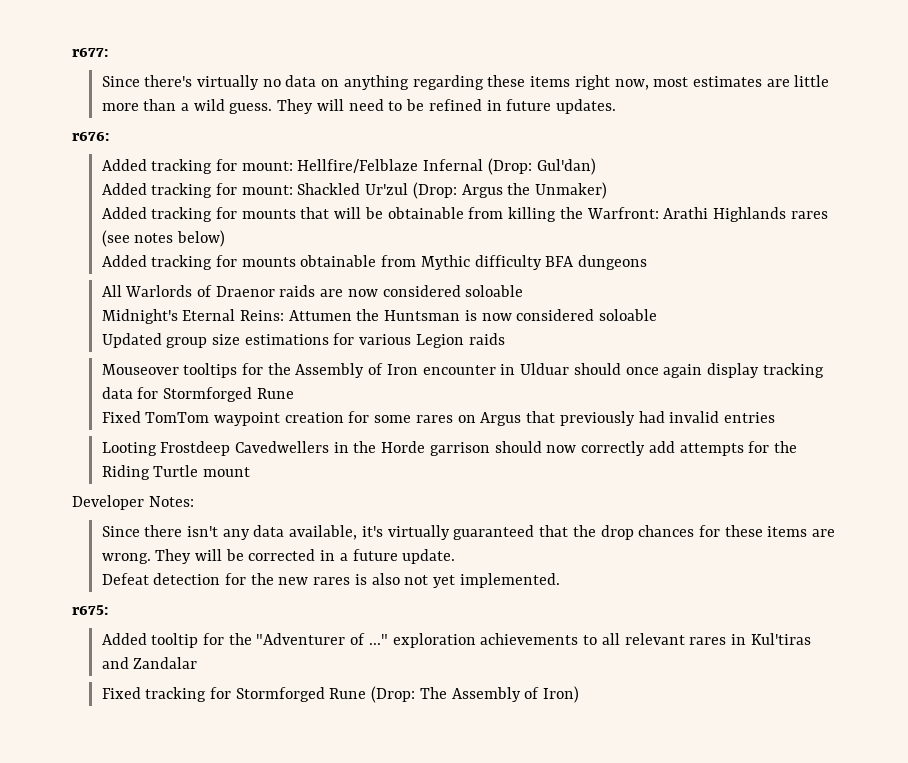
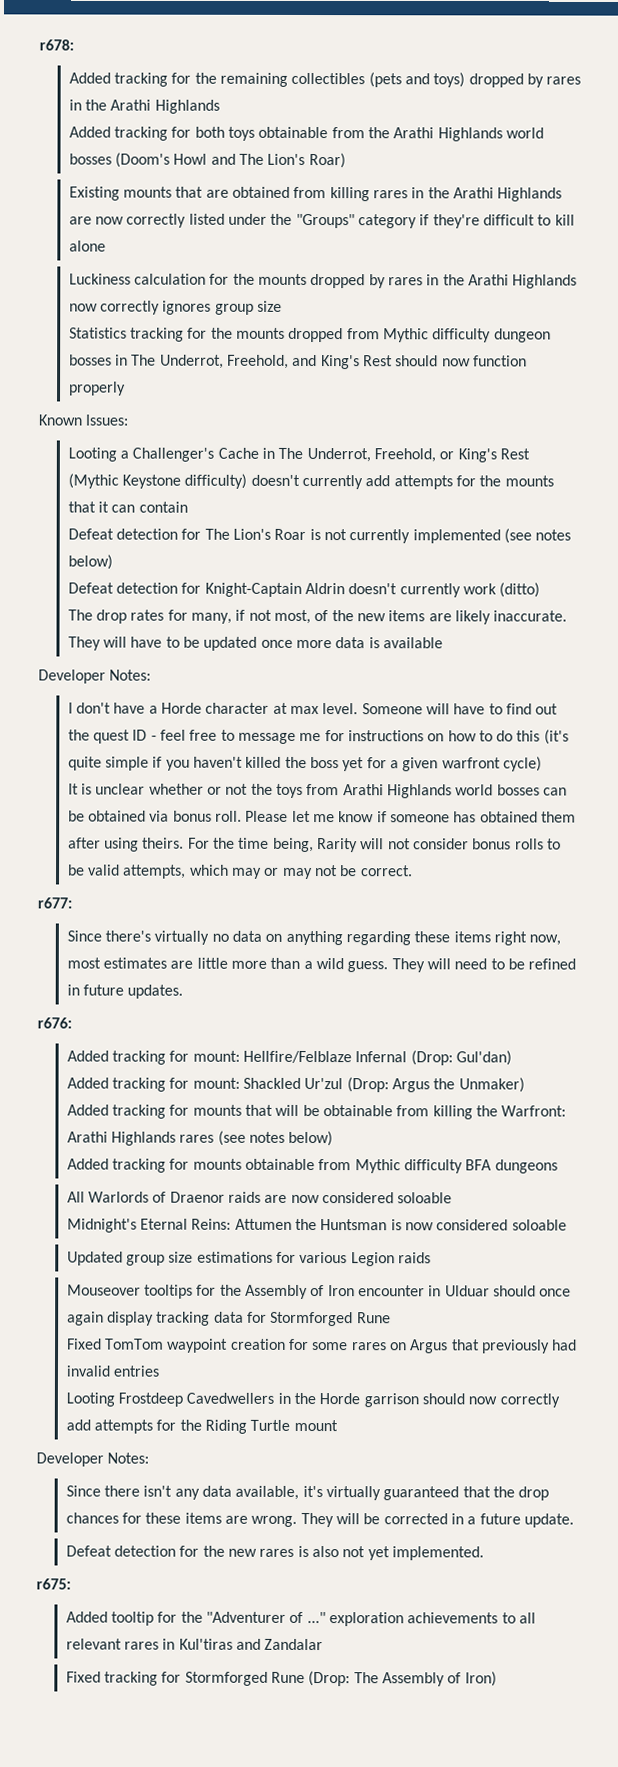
+ r678:
+ Added tracking for the remaining collectibles (pets and toys) dropped by rares in the Arathi Highlands
+ Added tracking for both toys obtainable from the Arathi Highlands world bosses (Doom's Howl and The Lion's Roar)
+ Existing mounts that are obtained from killing rares in the Arathi Highlands are now correctly listed under the "Groups" category if they're difficult to kill alone
+ Luckiness calculation for the mounts dropped by rares in the Arathi Highlands now correctly ignores group size
+ Statistics tracking for the mounts dropped from Mythic difficulty dungeon bosses in The Underrot, Freehold, and King's Rest should now function properly
+ Known Issues:
+ Looting a Challenger's Cache in The Underrot, Freehold, or King's Rest (Mythic Keystone difficulty) doesn't currently add attempts for the mounts that it can contain
+ Defeat detection for The Lion's Roar is not currently implemented (see notes below)
+ Defeat detection for Knight-Captain Aldrin doesn't currently work (ditto)
+ The drop rates for many, if not most, of the new items are likely inaccurate. They will have to be updated once more data is available
+ Developer Notes:
+ I don't have a Horde character at max level. Someone will have to find out the quest ID - feel free to message me for instructions on how to do this (it's quite simple if you haven't killed the boss yet for a given warfront cycle)
+ It is unclear whether or not the toys from Arathi Highlands world bosses can be obtained via bonus roll. Please let me know if someone has obtained them after using theirs. For the time being, Rarity will not consider bonus rolls to be valid attempts, which may or may not be correct.

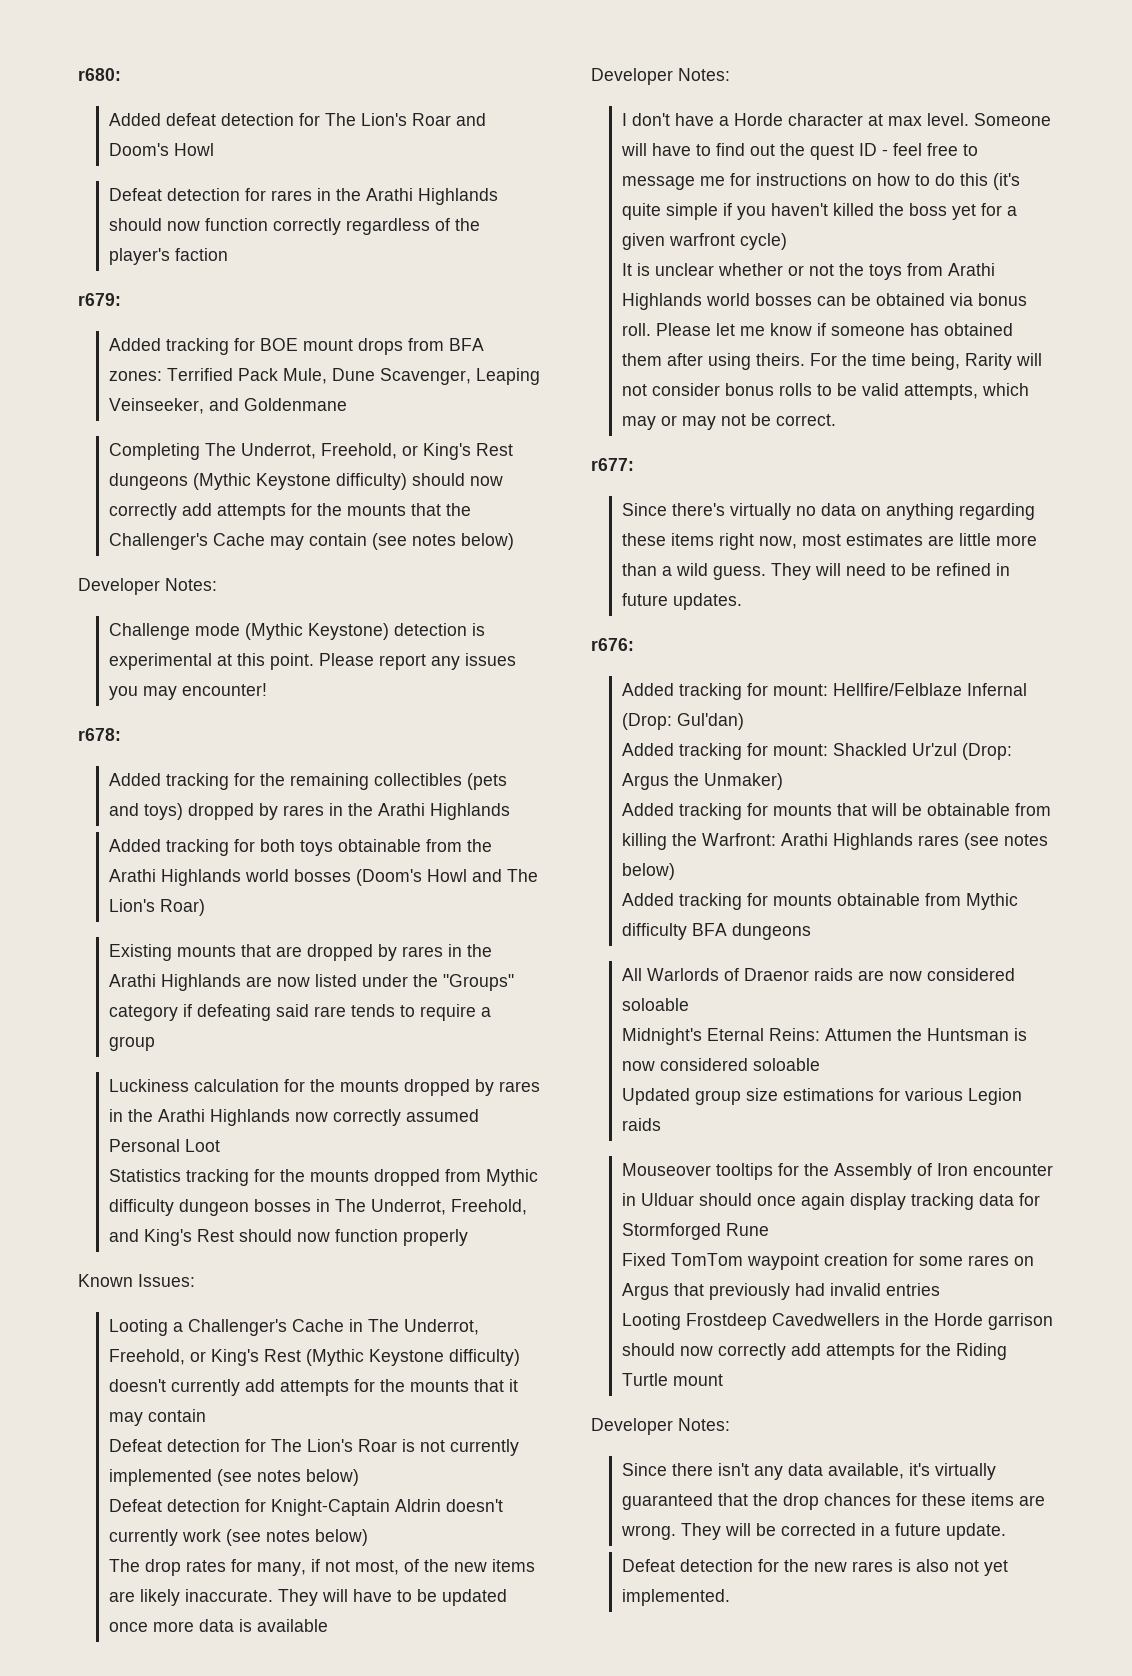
+ r680:
+ Added defeat detection for The Lion's Roar and Doom's Howl
+ Defeat detection for rares in the Arathi Highlands should now function correctly regardless of the player's faction
+ r679:
+ Added tracking for BOE mount drops from BFA zones: Terrified Pack Mule, Dune Scavenger, Leaping Veinseeker, and Goldenmane
+ Completing The Underrot, Freehold, or King's Rest dungeons (Mythic Keystone difficulty) should now correctly add attempts for the mounts that the Challenger's Cache may contain (see notes below)
+ Developer Notes:
+ Challenge mode (Mythic Keystone) detection is experimental at this point. Please report any issues you may encounter!
- Existing mounts that are obtained from killing rares in the Arathi Highlands are now correctly listed under the "Groups" category if they're difficult to kill alone
+ Existing mounts that are dropped by rares in the Arathi Highlands are now listed under the "Groups" category if defeating said rare tends to require a group
- Luckiness calculation for the mounts dropped by rares in the Arathi Highlands now correctly ignores group size
+ Luckiness calculation for the mounts dropped by rares in the Arathi Highlands now correctly assumed Personal Loot
- Looting a Challenger's Cache in The Underrot, Freehold, or King's Rest (Mythic Keystone difficulty) doesn't currently add attempts for the mounts that it can contain
+ Looting a Challenger's Cache in The Underrot, Freehold, or King's Rest (Mythic Keystone difficulty) doesn't currently add attempts for the mounts that it may contain
- Defeat detection for Knight-Captain Aldrin doesn't currently work (ditto)
+ Defeat detection for Knight-Captain Aldrin doesn't currently work (see notes below)
- r675:
- Added tooltip for the "Adventurer of ..." exploration achievements to all relevant rares in Kul'tiras and Zandalar
- Fixed tracking for Stormforged Rune (Drop: The Assembly of Iron)

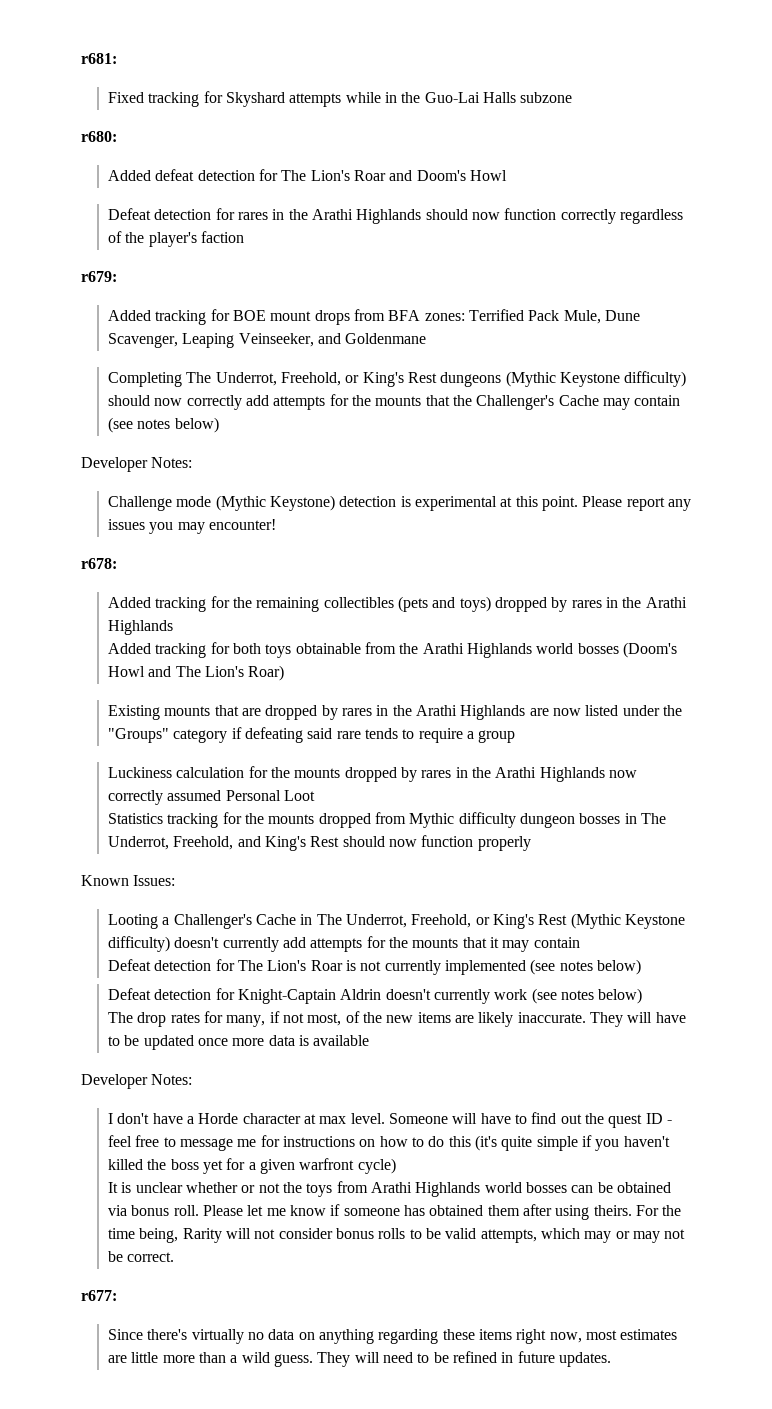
+ r681:
+ Fixed tracking for Skyshard attempts while in the Guo-Lai Halls subzone
- r676:
- Added tracking for mount: Hellfire/Felblaze Infernal (Drop: Gul'dan)
- Added tracking for mount: Shackled Ur'zul (Drop: Argus the Unmaker)
- Added tracking for mounts that will be obtainable from killing the Warfront: Arathi Highlands rares (see notes below)
- Added tracking for mounts obtainable from Mythic difficulty BFA dungeons
- All Warlords of Draenor raids are now considered soloable
- Midnight's Eternal Reins: Attumen the Huntsman is now considered soloable
- Updated group size estimations for various Legion raids
- Mouseover tooltips for the Assembly of Iron encounter in Ulduar should once again display tracking data for Stormforged Rune
- Fixed TomTom waypoint creation for some rares on Argus that previously had invalid entries
- Looting Frostdeep Cavedwellers in the Horde garrison should now correctly add attempts for the Riding Turtle mount
- Developer Notes:
- Since there isn't any data available, it's virtually guaranteed that the drop chances for these items are wrong. They will be corrected in a future update.
- Defeat detection for the new rares is also not yet implemented.

